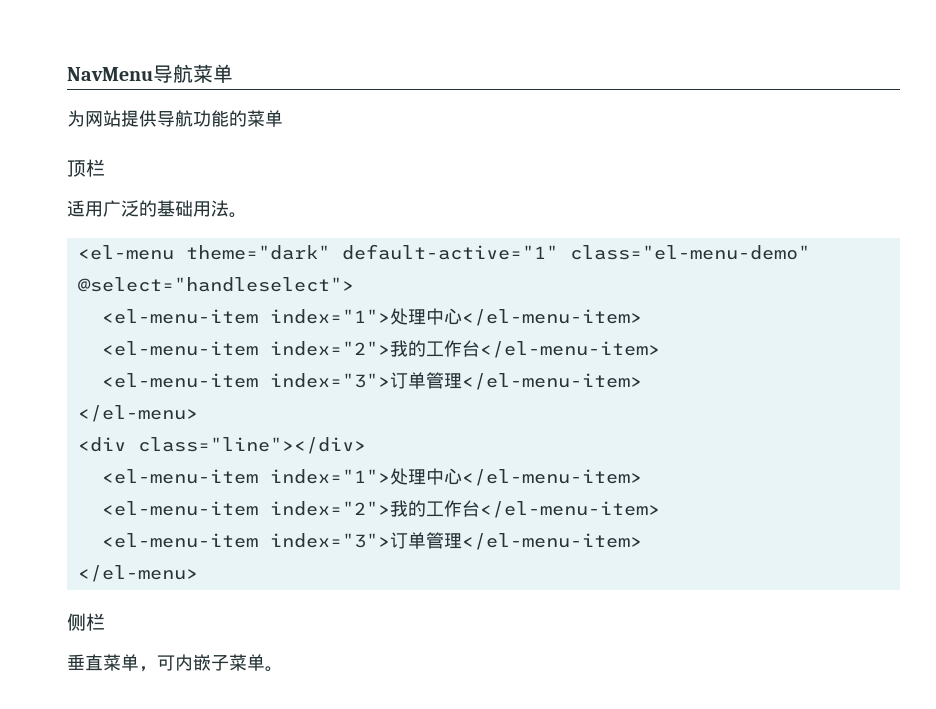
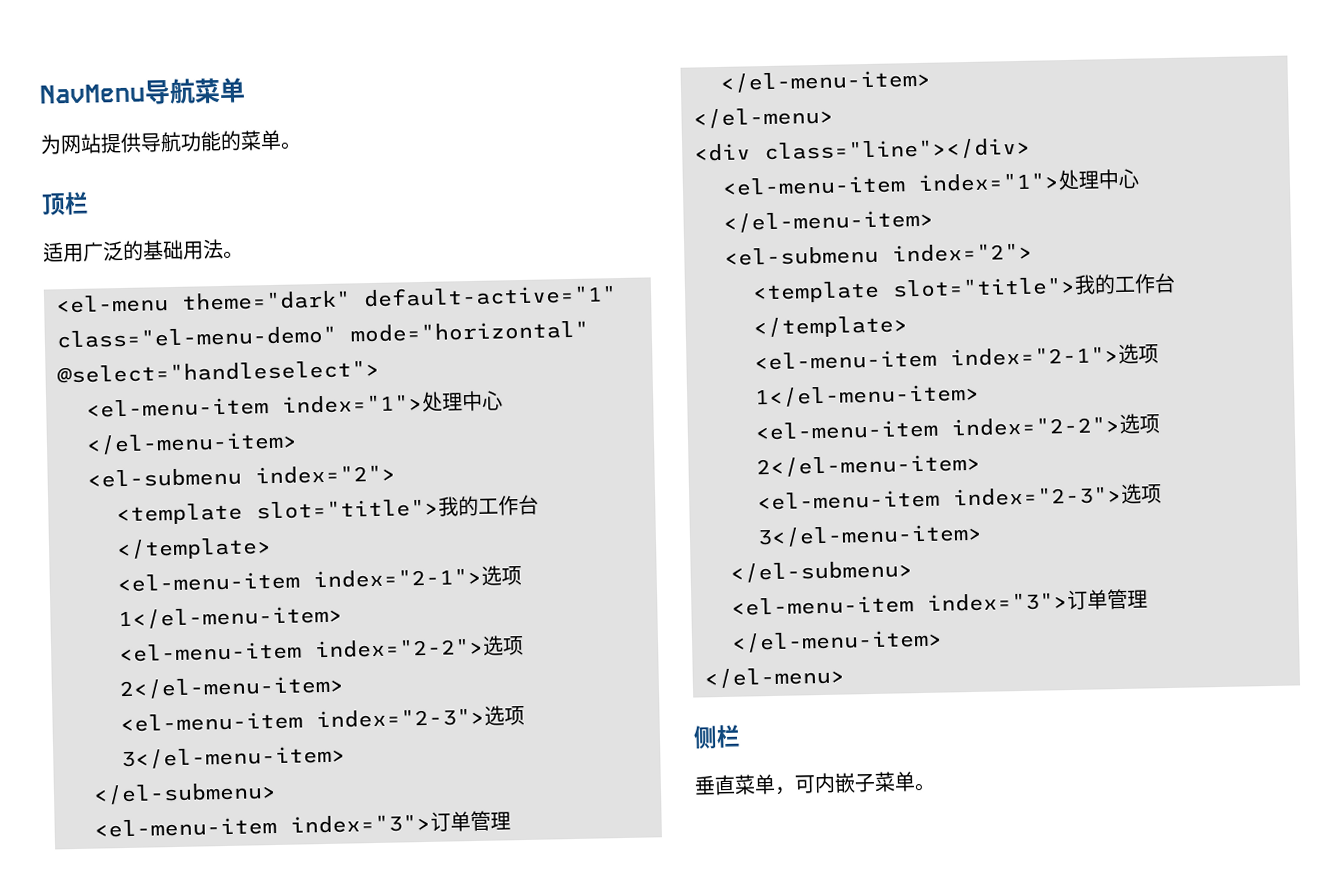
- 为网站提供导航功能的菜单
+ 为网站提供导航功能的菜单。
- <el-menu theme="dark" default-active="1" class="el-menu-demo" @select="handleselect">
+ <el-menu theme="dark" default-active="1" class="el-menu-demo" mode="horizontal" @select="handleselect">
  <el-menu-item index="1">处理中心</el-menu-item>
- <el-menu-item index="2">我的工作台</el-menu-item>
+ <el-submenu index="2">
+ <template slot="title">我的工作台</template>
+ <el-menu-item index="2-1">选项1</el-menu-item>
+ <el-menu-item index="2-2">选项2</el-menu-item>
+ <el-menu-item index="2-3">选项3</el-menu-item>
+ </el-submenu>
  <div class="line"></div>
  <el-menu-item index="1">处理中心</el-menu-item>
- <el-menu-item index="2">我的工作台</el-menu-item>
+ <el-submenu index="2">
+ <template slot="title">我的工作台</template>
+ <el-menu-item index="2-1">选项1</el-menu-item>
+ <el-menu-item index="2-2">选项2</el-menu-item>
+ <el-menu-item index="2-3">选项3</el-menu-item>
+ </el-submenu>

